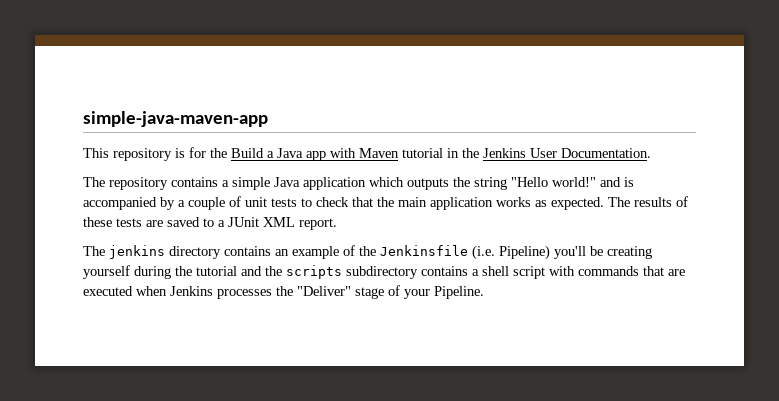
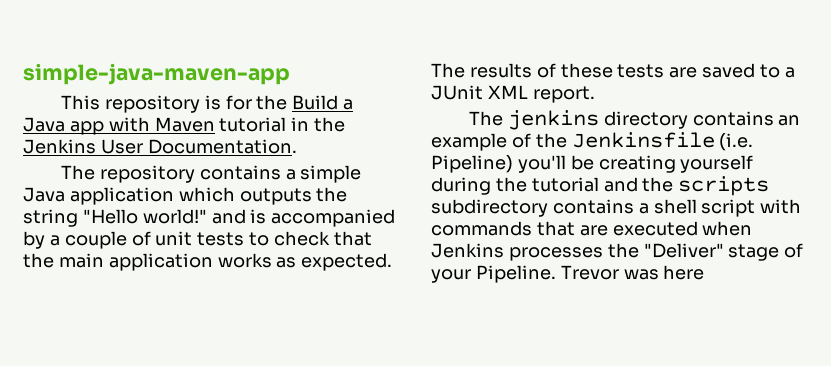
+ Trevor was here

